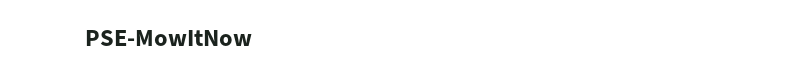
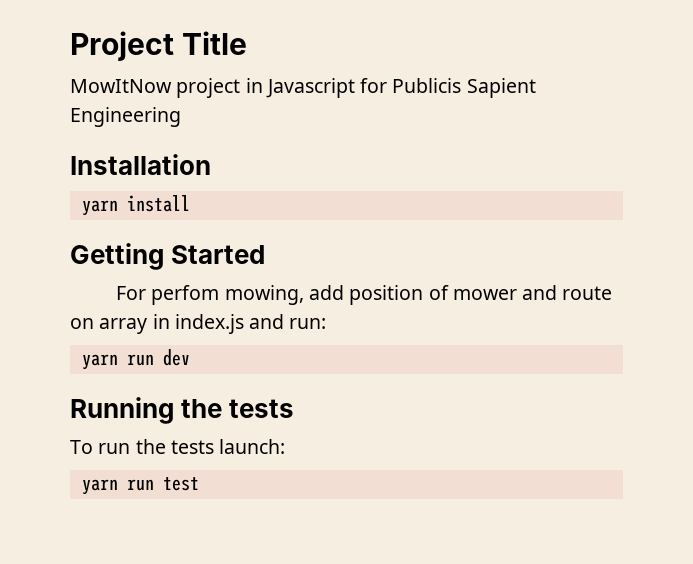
- PSE-MowItNow
+ Project Title
+ MowItNow project in Javascript for Publicis Sapient Engineering
+ Installation
+ yarn install
+ Getting Started
+ For perfom mowing, add position of mower and route on array in index.js and run:
+ yarn run dev
+ Running the tests
+ To run the tests launch:
+ yarn run test

